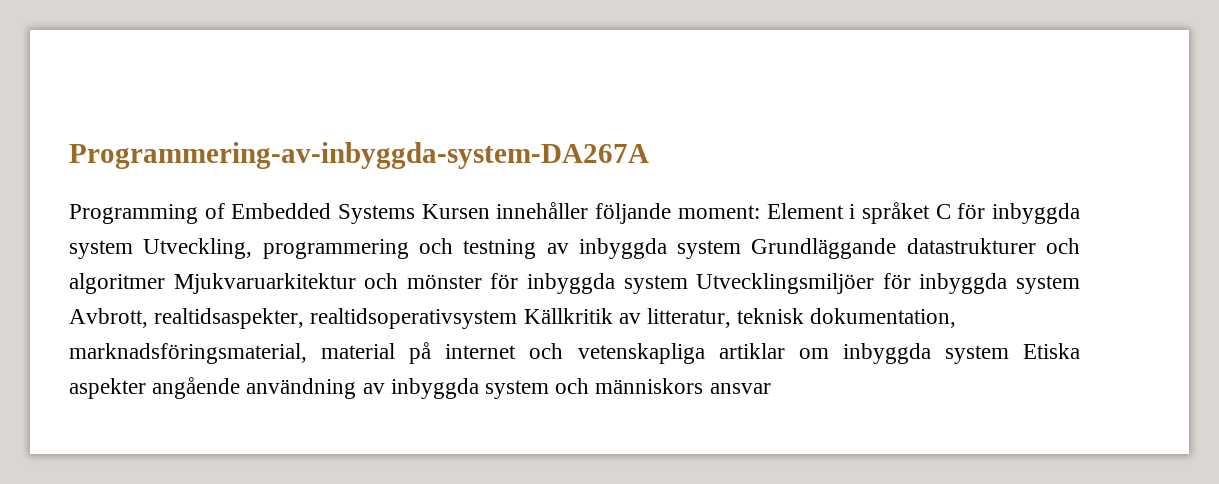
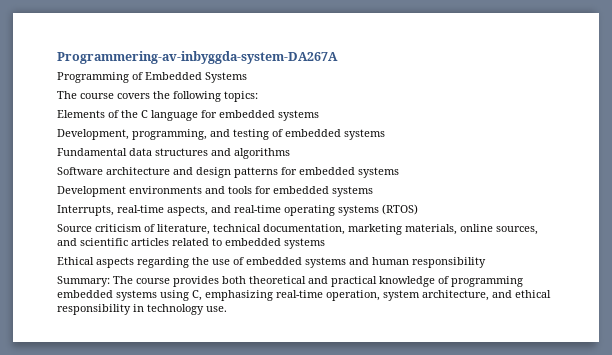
- Programming of Embedded Systems Kursen innehåller följande moment: Element i språket C för inbyggda system Utveckling, programmering och testning av inbyggda system Grundläggande datastrukturer och algoritmer Mjukvaruarkitektur och mönster för inbyggda system Utvecklingsmiljöer för inbyggda system Avbrott, realtidsaspekter, realtidsoperativsystem Källkritik av litteratur, teknisk dokumentation, marknadsföringsmaterial, material på internet och vetenskapliga artiklar om inbyggda system Etiska aspekter angående användning av inbyggda system och människors ansvar
+ Programming of Embedded Systems
+ The course covers the following topics:
+ Elements of the C language for embedded systems
+ Development, programming, and testing of embedded systems
+ Fundamental data structures and algorithms
+ Software architecture and design patterns for embedded systems
+ Development environments and tools for embedded systems
+ Interrupts, real-time aspects, and real-time operating systems (RTOS)
+ Source criticism of literature, technical documentation, marketing materials, online sources, and scientific articles related to embedded systems
+ Ethical aspects regarding the use of embedded systems and human responsibility
+ Summary: The course provides both theoretical and practical knowledge of programming embedded systems using C, emphasizing real-time operation, system architecture, and ethical responsibility in technology use.

